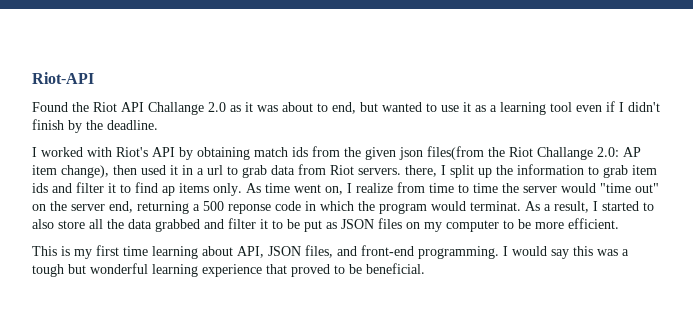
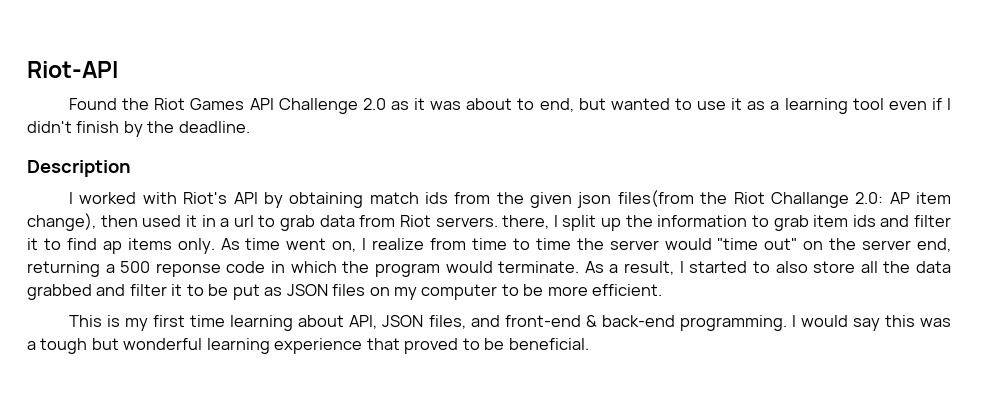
- Found the Riot API Challange 2.0 as it was about to end, but wanted to use it as a learning tool even if I didn't finish by the deadline.
+ Found the Riot Games API Challenge 2.0 as it was about to end, but wanted to use it as a learning tool even if I didn't finish by the deadline.
+ Description
- As time went on, I realize from time to time the server would "time out" on the server end, returning a 500 reponse code in which the program would terminat.
+ As time went on, I realize from time to time the server would "time out" on the server end, returning a 500 reponse code in which the program would terminate.
- This is my first time learning about API, JSON files, and front-end programming.
+ This is my first time learning about API, JSON files, and front-end & back-end programming.

